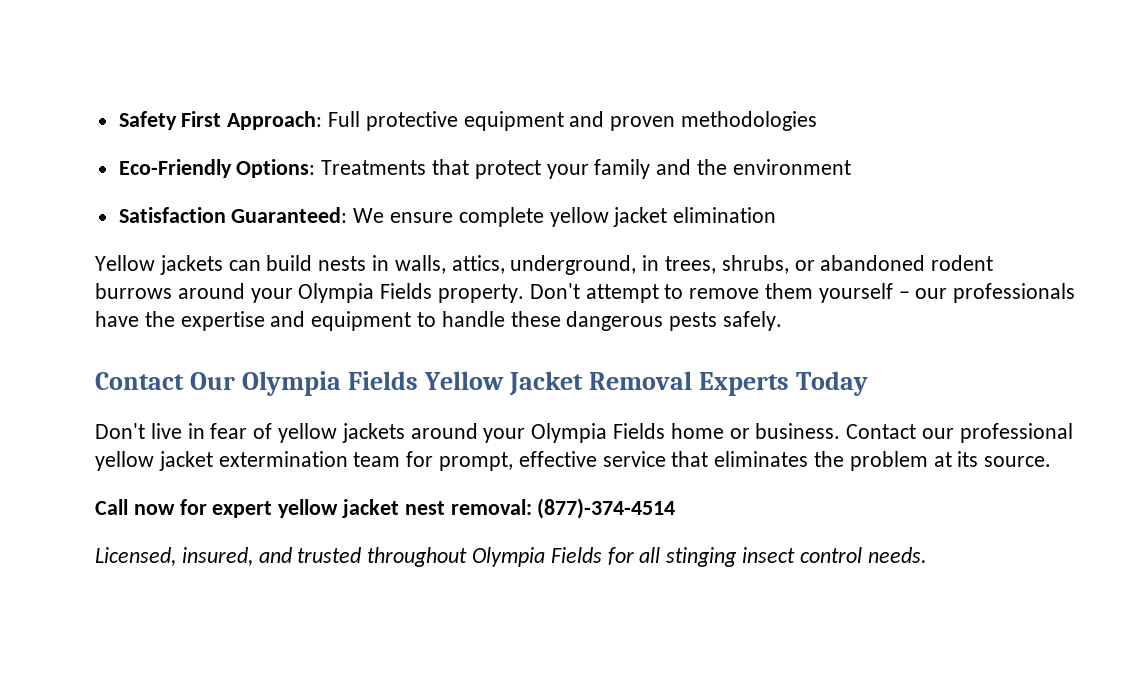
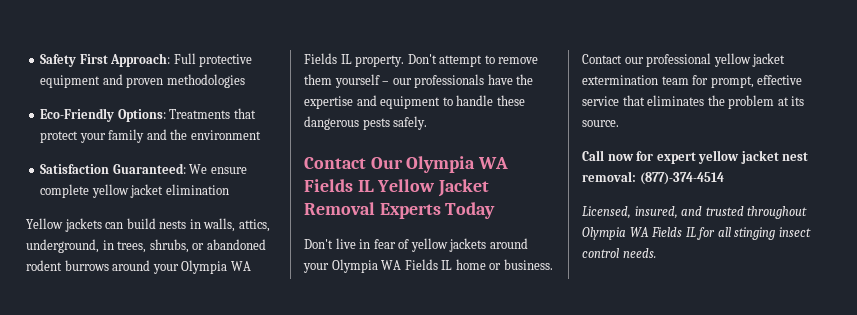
- Yellow jackets can build nests in walls, attics, underground, in trees, shrubs, or abandoned rodent burrows around your Olympia Fields property.
+ Yellow jackets can build nests in walls, attics, underground, in trees, shrubs, or abandoned rodent burrows around your Olympia WA Fields IL property.
- Contact Our Olympia Fields Yellow Jacket Removal Experts Today
+ Contact Our Olympia WA Fields IL Yellow Jacket Removal Experts Today
- Don't live in fear of yellow jackets around your Olympia Fields home or business.
+ Don't live in fear of yellow jackets around your Olympia WA Fields IL home or business.
- Licensed, insured, and trusted throughout Olympia Fields for all stinging insect control needs.
+ Licensed, insured, and trusted throughout Olympia WA Fields IL for all stinging insect control needs.

